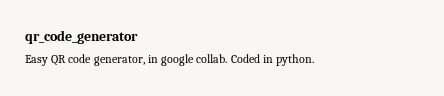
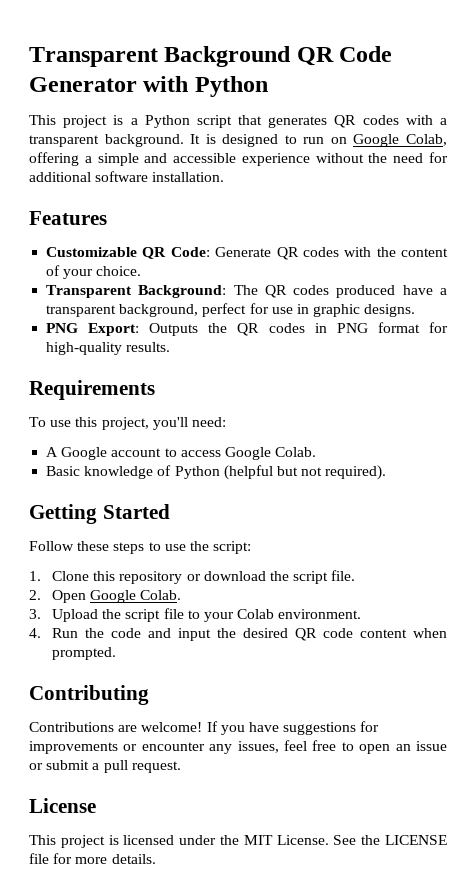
- qr_code_generator
- Easy QR code generator, in google collab. Coded in python.
+ Transparent Background QR Code Generator with Python
+ This project is a Python script that generates QR codes with a transparent background. It is designed to run on Google Colab, offering a simple and accessible experience without the need for additional software installation.
+ Features
+ Customizable QR Code: Generate QR codes with the content of your choice.
+ Transparent Background: The QR codes produced have a transparent background, perfect for use in graphic designs.
+ PNG Export: Outputs the QR codes in PNG format for high-quality results.
+ Requirements
+ To use this project, you'll need:
+ A Google account to access Google Colab.
+ Basic knowledge of Python (helpful but not required).
+ Getting Started
+ Follow these steps to use the script:
+ 1. Clone this repository or download the script file.
+ 2. Open Google Colab.
+ 3. Upload the script file to your Colab environment.
+ 4. Run the code and input the desired QR code content when prompted.
+ Contributing
+ Contributions are welcome! If you have suggestions for improvements or encounter any issues, feel free to open an issue or submit a pull request.
+ License
+ This project is licensed under the MIT License. See the LICENSE file for more details.

